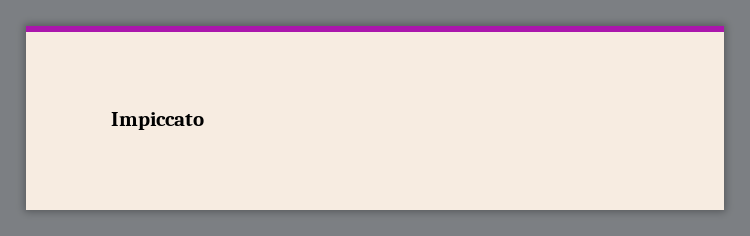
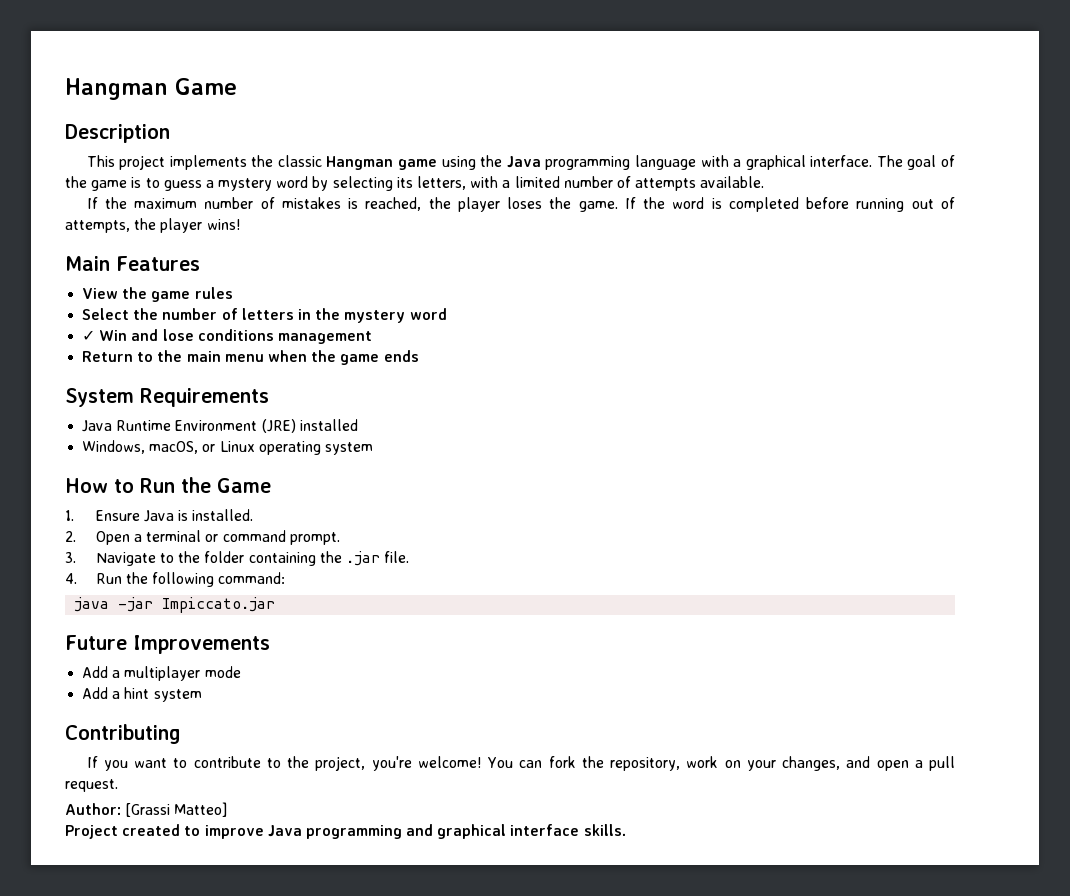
- Impiccato
+ Hangman Game
+ Description
+ This project implements the classic Hangman game using the Java programming language with a graphical interface. The goal of the game is to guess a mystery word by selecting its letters, with a limited number of attempts available.
+ If the maximum number of mistakes is reached, the player loses the game. If the word is completed before running out of attempts, the player wins!
+ Main Features
+ View the game rules
+ Select the number of letters in the mystery word
+ ✓ Win and lose conditions management
+ Return to the main menu when the game ends
+ System Requirements
+ Java Runtime Environment (JRE) installed
+ Windows, macOS, or Linux operating system
+ How to Run the Game
+ 1. Ensure Java is installed.
+ 2. Open a terminal or command prompt.
+ 3. Navigate to the folder containing the .jar file.
+ 4. Run the following command:
+ java -jar Impiccato.jar
+ Future Improvements
+ Add a multiplayer mode
+ Add a hint system
+ Contributing
+ If you want to contribute to the project, you're welcome! You can fork the repository, work on your changes, and open a pull request.
+ Author: [Grassi Matteo]
+ Project created to improve Java programming and graphical interface skills.

